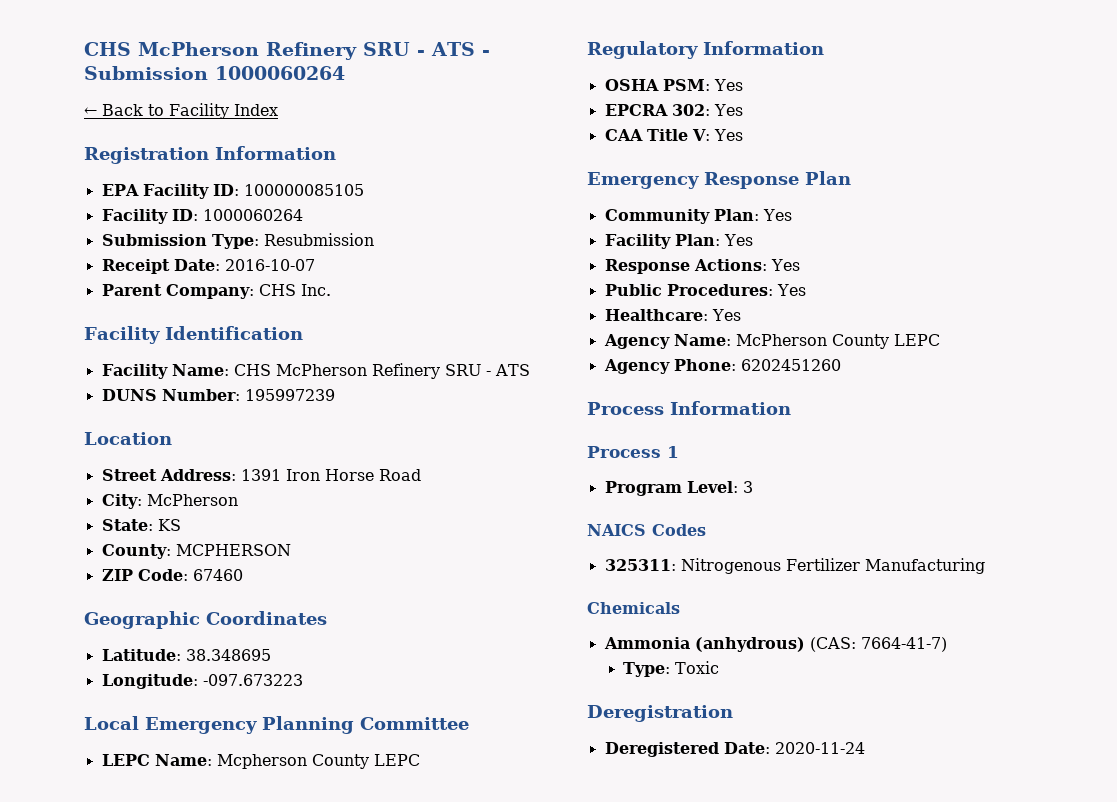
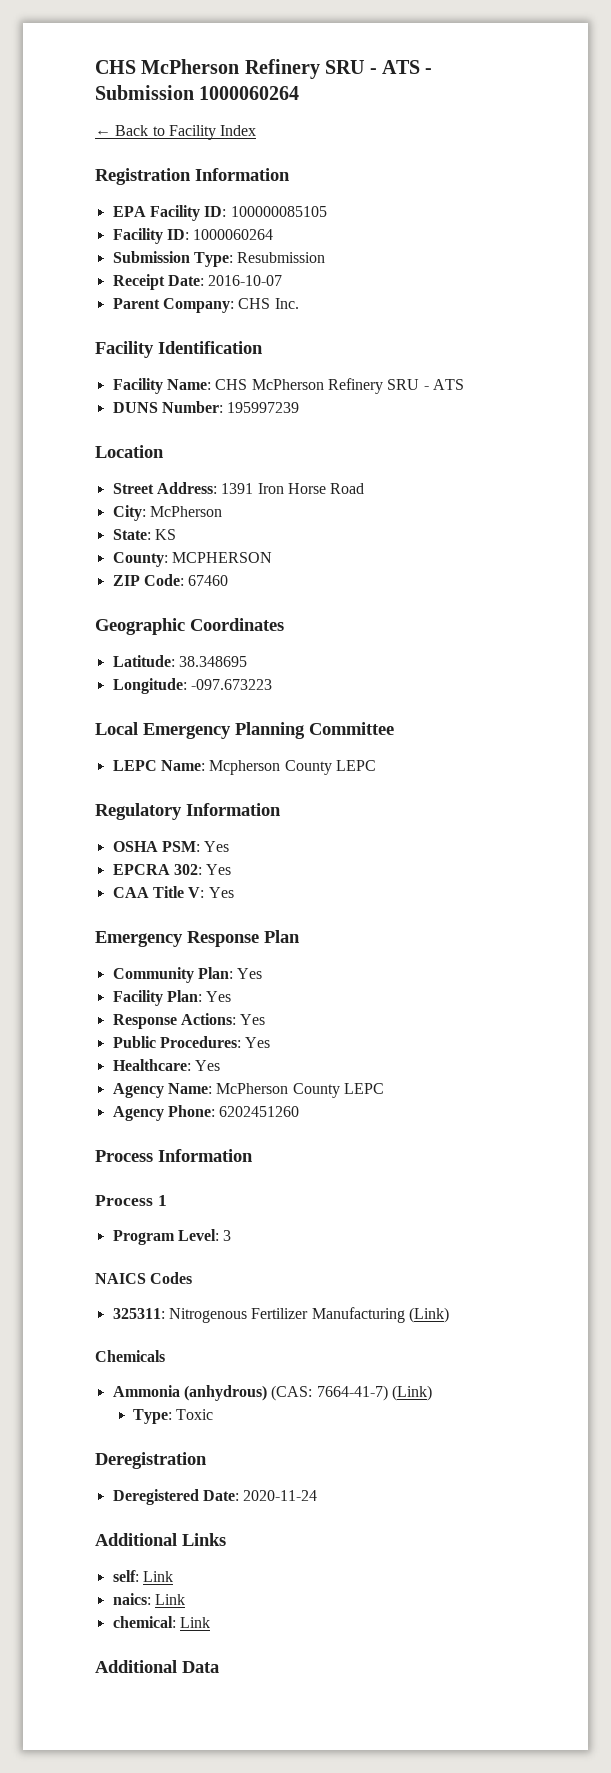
- 325311: Nitrogenous Fertilizer Manufacturing
+ 325311: Nitrogenous Fertilizer Manufacturing (Link)
- Ammonia (anhydrous) (CAS: 7664-41-7)
+ Ammonia (anhydrous) (CAS: 7664-41-7) (Link)
+ Additional Links
+ self: Link
+ naics: Link
+ chemical: Link
+ Additional Data

